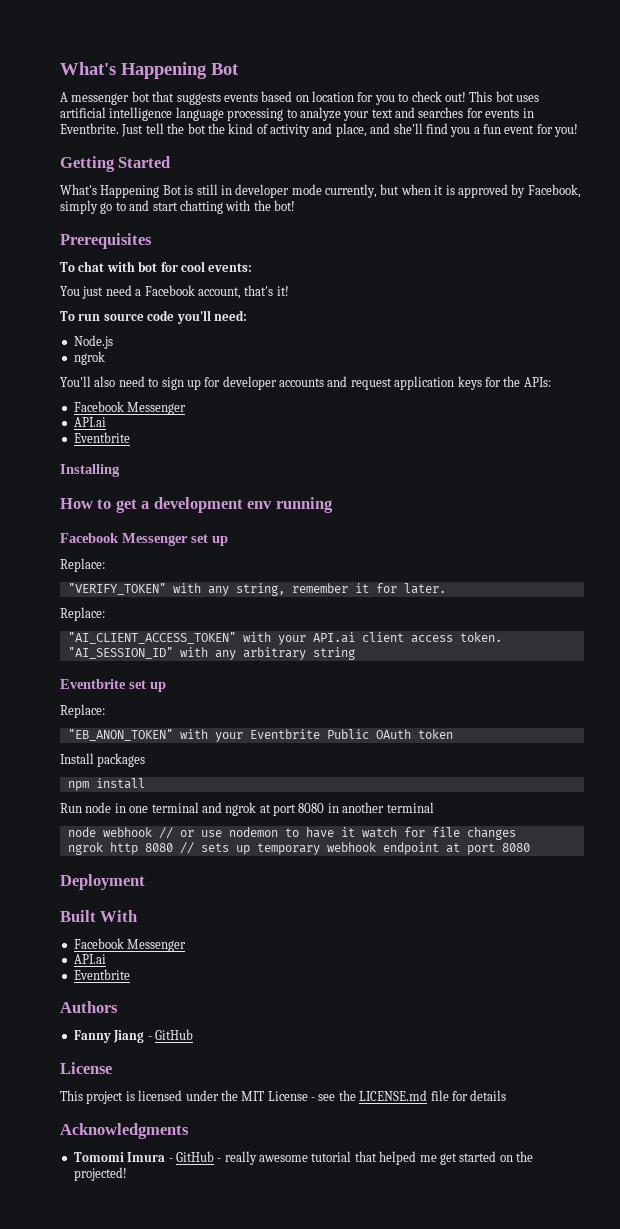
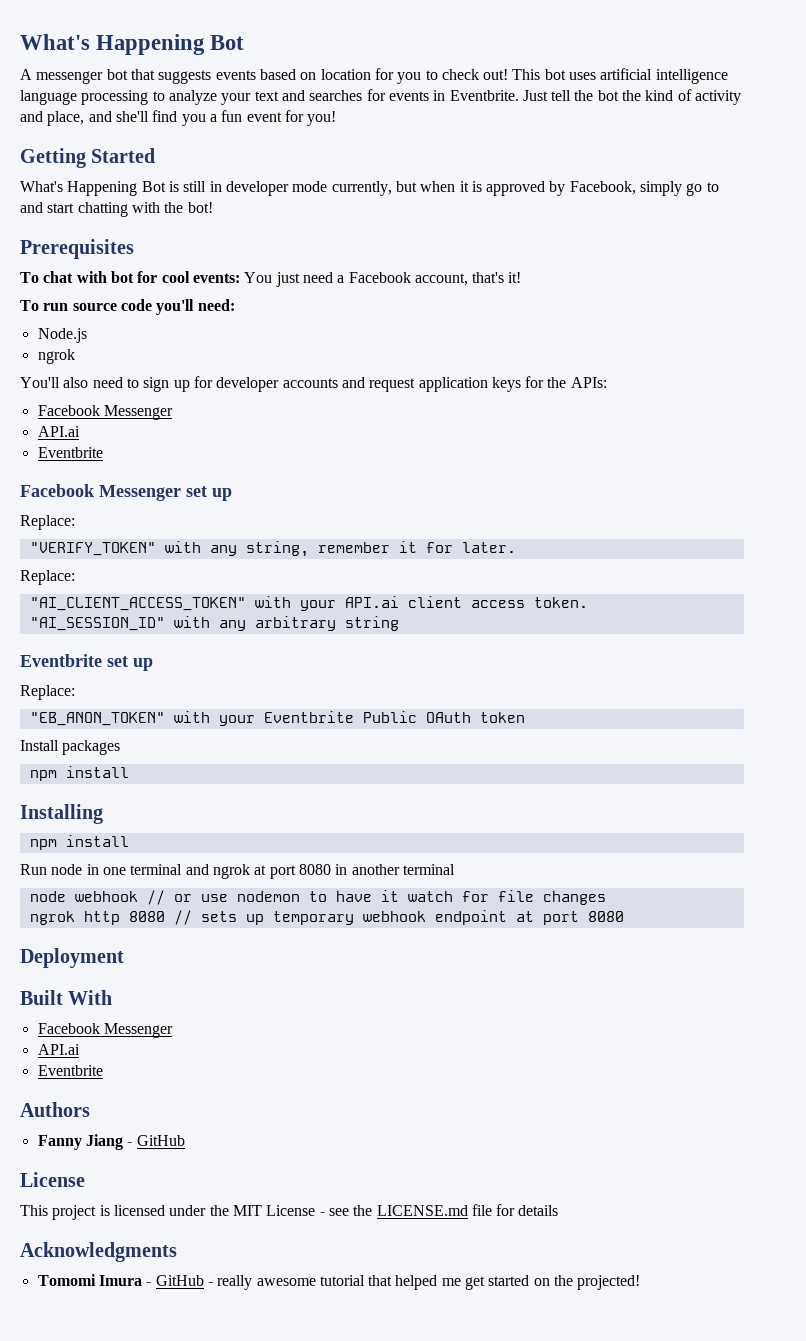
- To chat with bot for cool events:
- You just need a Facebook account, that's it!
+ To chat with bot for cool events: You just need a Facebook account, that's it!
- Installing
- How to get a development env running
+ Installing
+ npm install

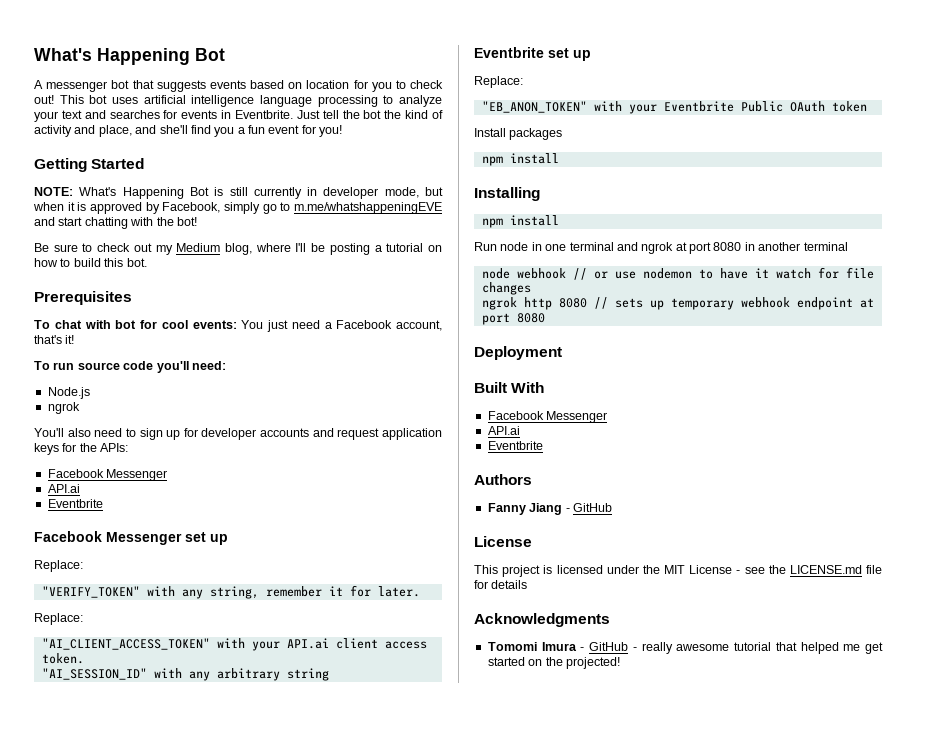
- What's Happening Bot is still in developer mode currently, but when it is approved by Facebook, simply go to and start chatting with the bot!
+ NOTE: What's Happening Bot is still currently in developer mode, but when it is approved by Facebook, simply go to m.me/whatshappeningEVE and start chatting with the bot!
+ Be sure to check out my Medium blog, where I'll be posting a tutorial on how to build this bot.

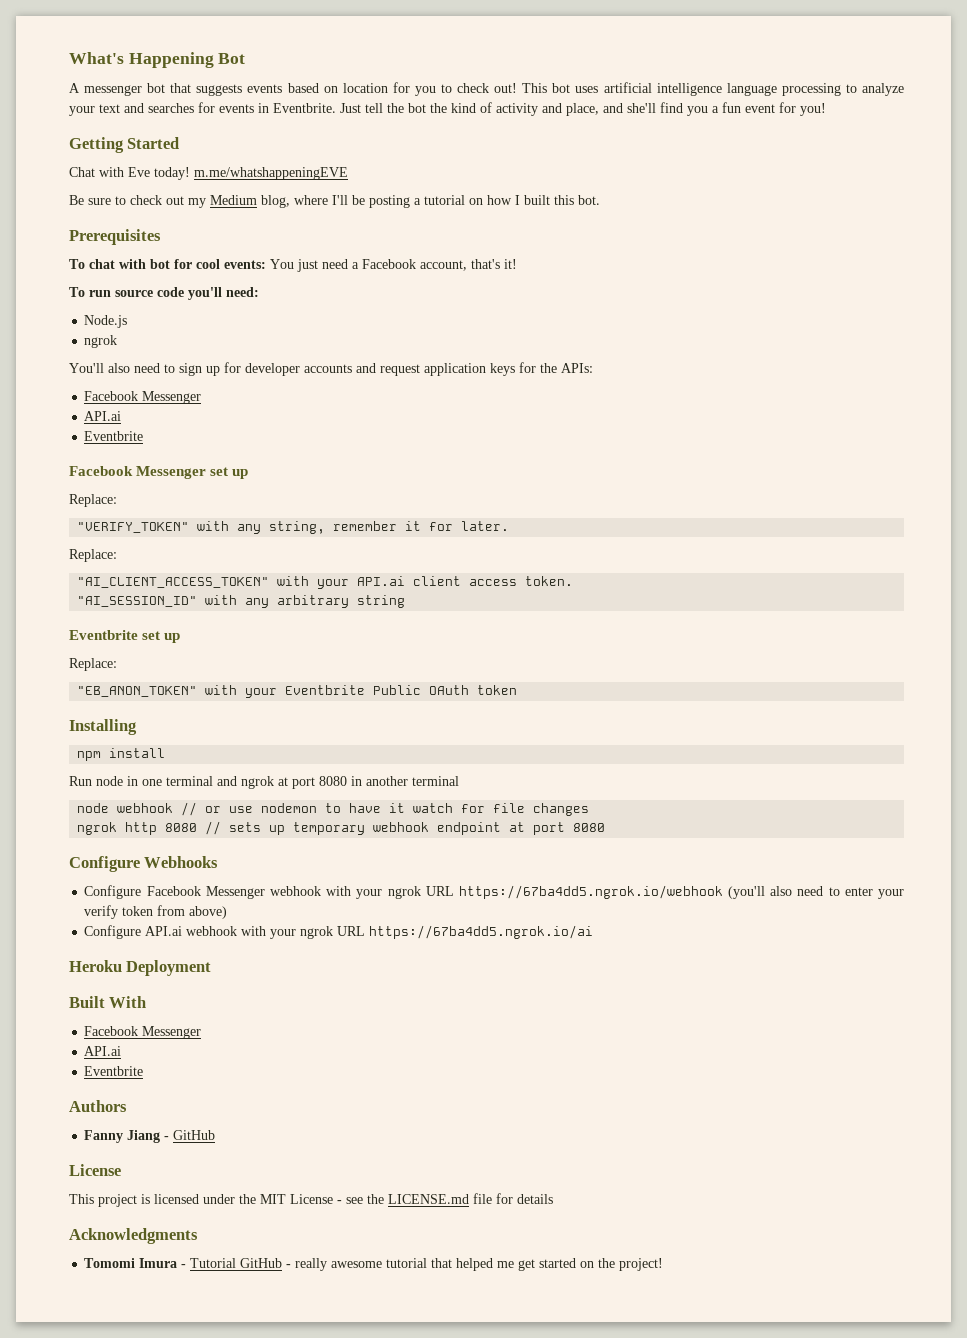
- NOTE: What's Happening Bot is still currently in developer mode, but when it is approved by Facebook, simply go to m.me/whatshappeningEVE and start chatting with the bot!
+ Chat with Eve today! m.me/whatshappeningEVE
- Be sure to check out my Medium blog, where I'll be posting a tutorial on how to build this bot.
+ Be sure to check out my Medium blog, where I'll be posting a tutorial on how I built this bot.
- Install packages
- npm install
- Deployment
+ Configure Webhooks
+ Configure Facebook Messenger webhook with your ngrok URL https://67ba4dd5.ngrok.io/webhook (you'll also need to enter your verify token from above)
+ Configure API.ai webhook with your ngrok URL https://67ba4dd5.ngrok.io/ai
+ Heroku Deployment
- Tomomi Imura - GitHub - really awesome tutorial that helped me get started on the projected!
+ Tomomi Imura - Tutorial GitHub - really awesome tutorial that helped me get started on the project!

